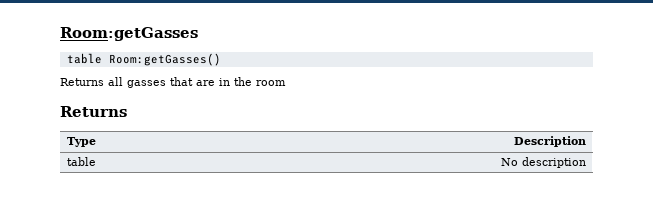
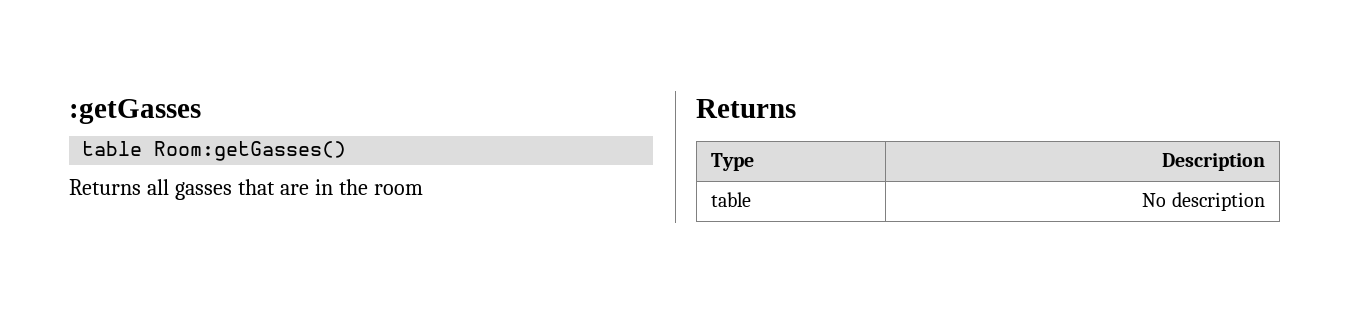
- Room:getGasses
+ :getGasses

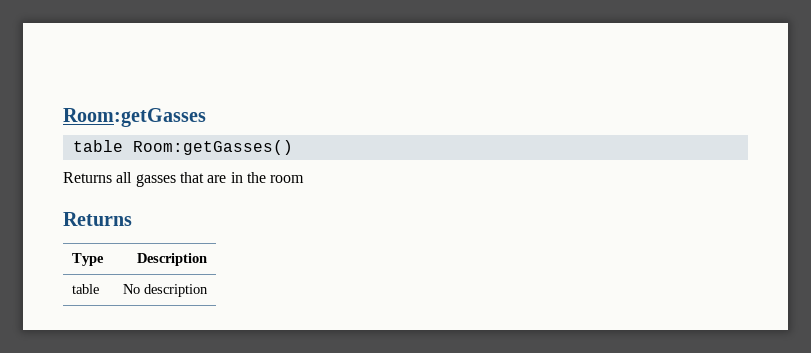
- :getGasses
+ Room:getGasses

